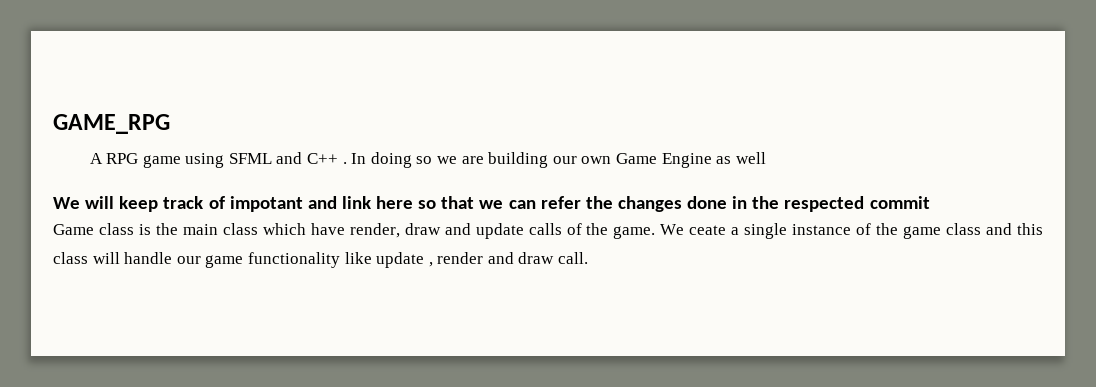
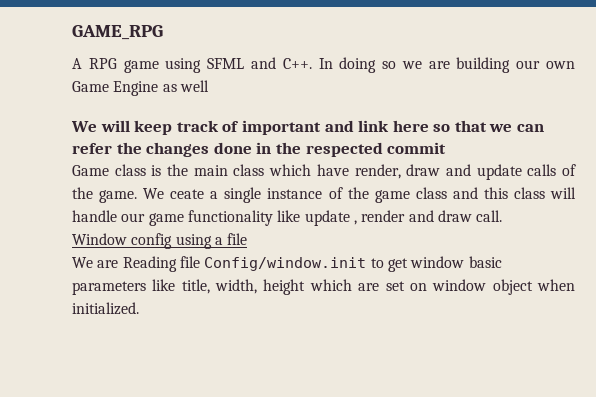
- A RPG game using SFML and C++ . In doing so we are building our own Game Engine as well
+ A RPG game using SFML and C++. In doing so we are building our own Game Engine as well
- We will keep track of impotant and link here so that we can refer the changes done in the respected commit
+ We will keep track of important and link here so that we can refer the changes done in the respected commit
+ Window config using a file
+ We are Reading file Config/window.init to get window basic parameters like title, width, height which are set on window object when initialized.

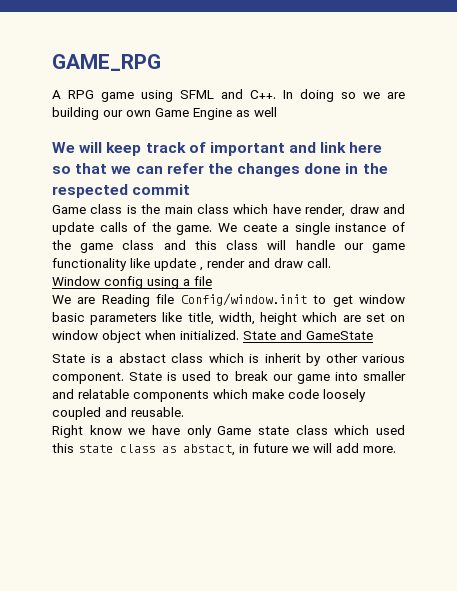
+ State and GameState
+ State is a abstact class which is inherit by other various component. State is used to break our game into smaller and relatable components which make code loosely coupled and reusable.
+ Right know we have only Game state class which used this state class as abstact, in future we will add more.

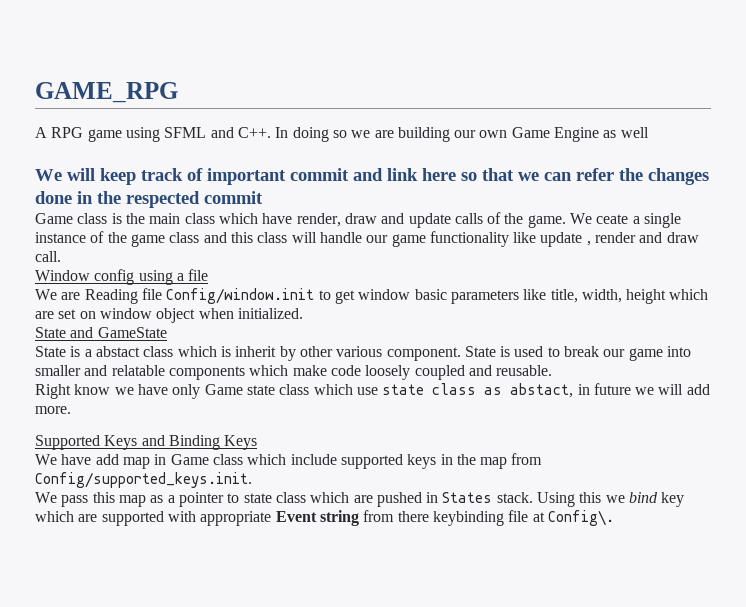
- We will keep track of important and link here so that we can refer the changes done in the respected commit
+ We will keep track of important commit and link here so that we can refer the changes done in the respected commit
- We are Reading file Config/window.init to get window basic parameters like title, width, height which are set on window object when initialized. State and GameState
+ We are Reading file Config/window.init to get window basic parameters like title, width, height which are set on window object when initialized.
+ State and GameState
- Right know we have only Game state class which used this state class as abstact, in future we will add more.
+ Right know we have only Game state class which use state class as abstact, in future we will add more.
+ Supported Keys and Binding Keys
+ We have add map in Game class which include supported keys in the map from Config/supported_keys.init.
+ We pass this map as a pointer to state class which are pushed in States stack. Using this we bind key which are supported with appropriate Event string from there keybinding file at Config\.

